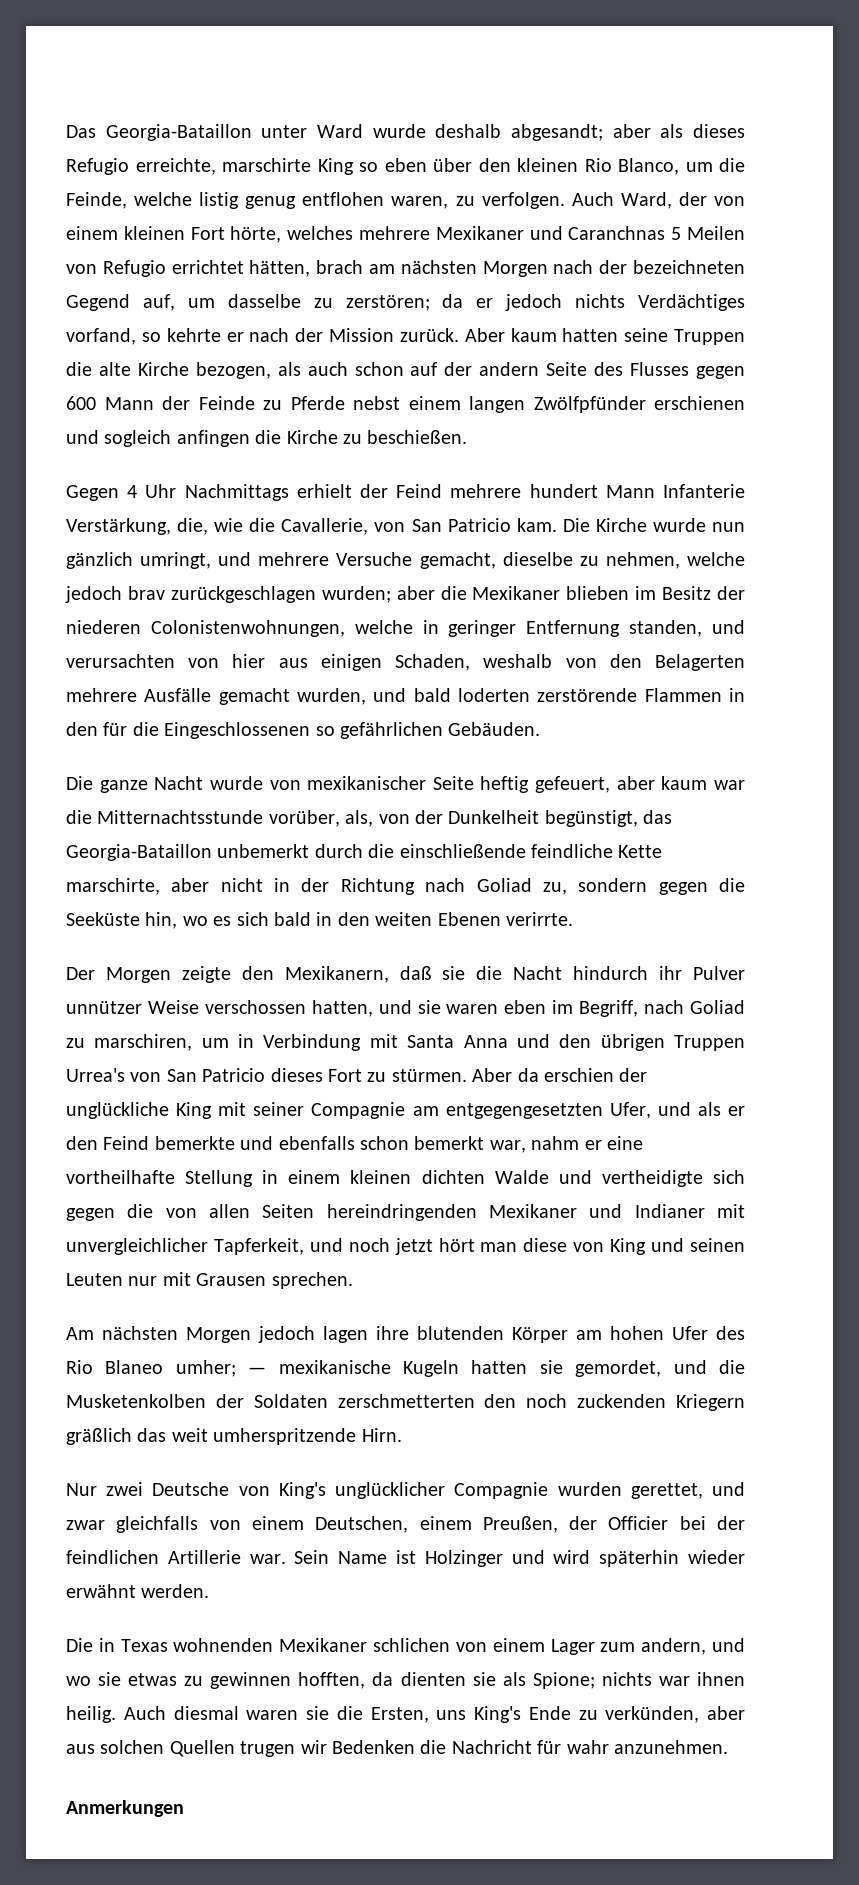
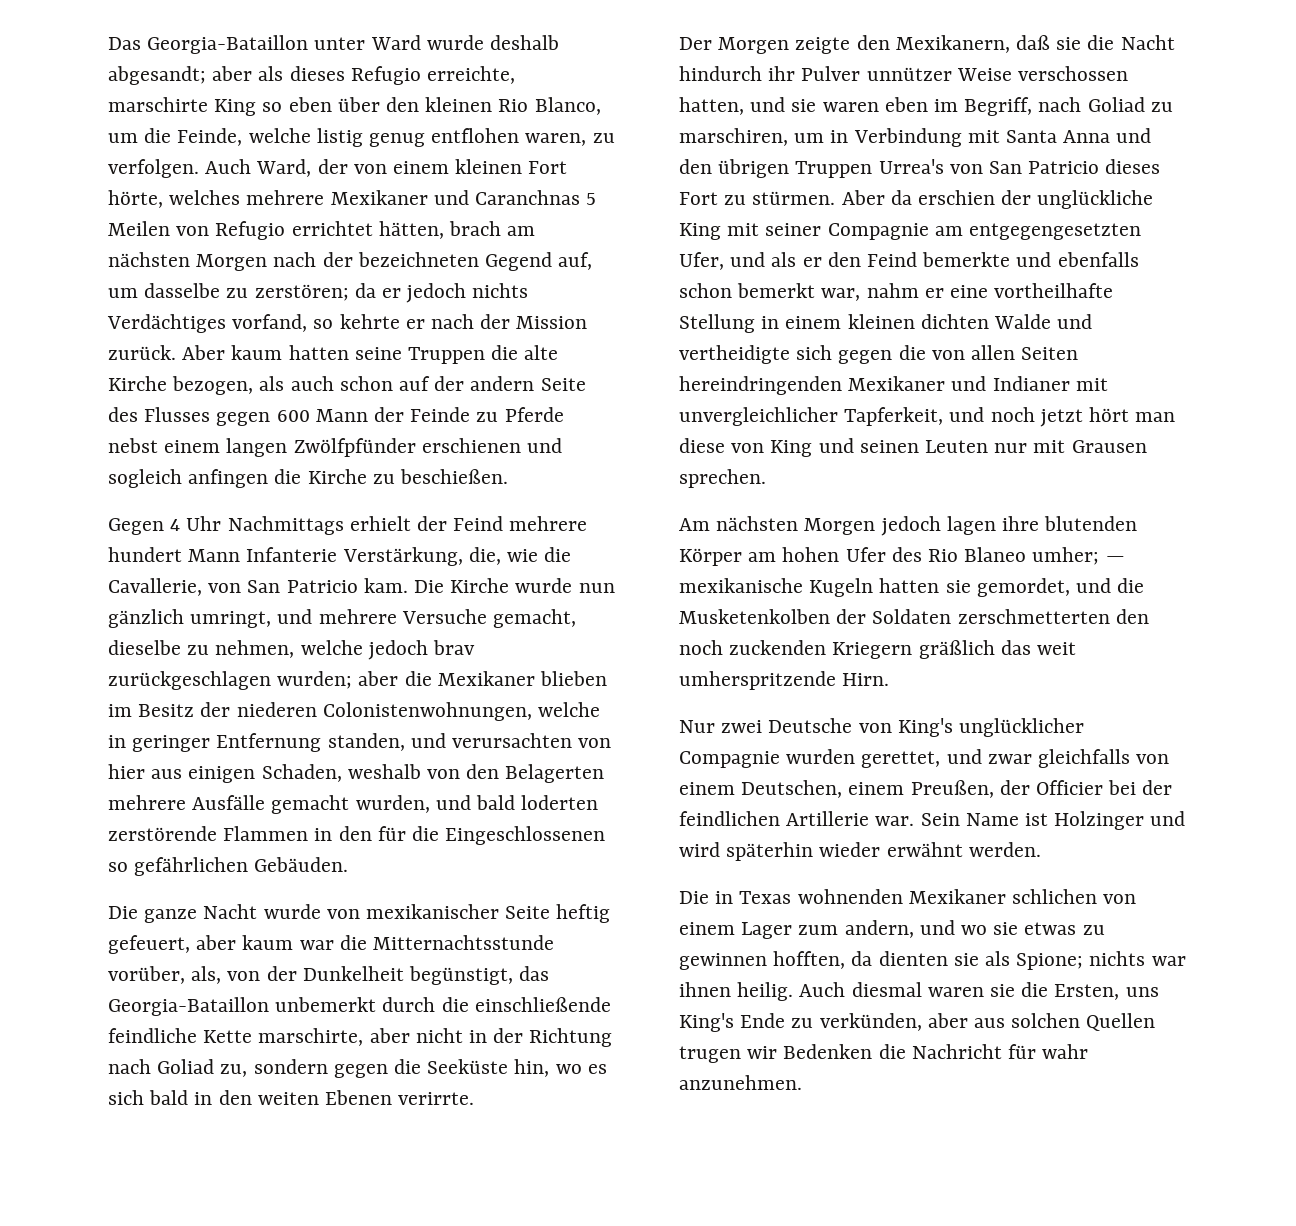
- Anmerkungen

